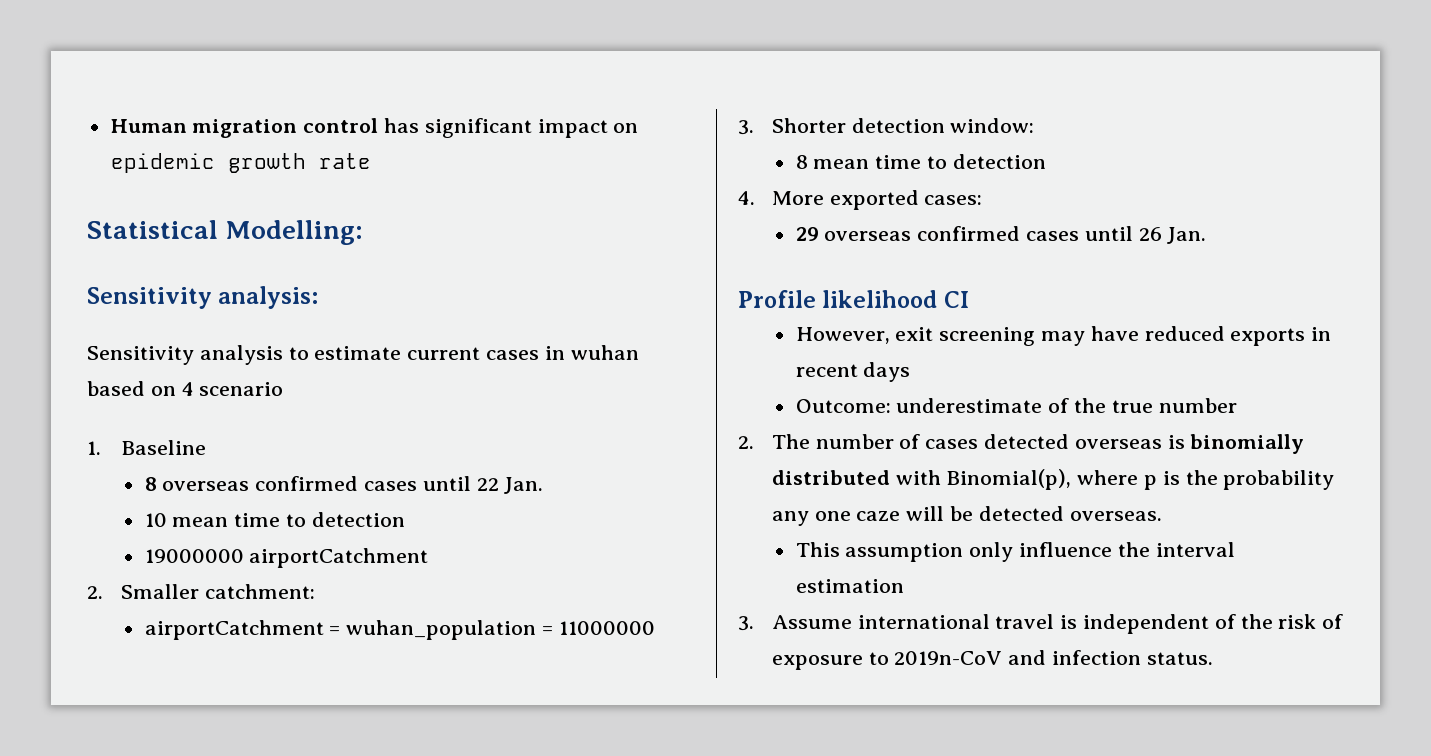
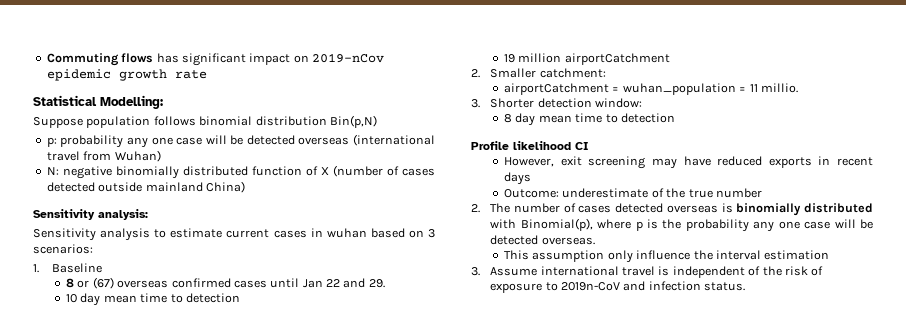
- Human migration control has significant impact on epidemic growth rate
+ Commuting flows has significant impact on 2019-nCov epidemic growth rate
+ Suppose population follows binomial distribution Bin(p,N)
+ p: probability any one case will be detected overseas (international travel from Wuhan)
+ N: negative binomially distributed function of X (number of cases detected outside mainland China)
- Sensitivity analysis to estimate current cases in wuhan based on 4 scenario
+ Sensitivity analysis to estimate current cases in wuhan based on 3 scenarios:
- 8 overseas confirmed cases until 22 Jan.
+ 8 or (67) overseas confirmed cases until Jan 22 and 29.
- 10 mean time to detection
- 19000000 airportCatchment
+ 10 day mean time to detection
+ 19 million airportCatchment
- airportCatchment = wuhan_population = 11000000
+ airportCatchment = wuhan_population = 11 millio.
- 8 mean time to detection
- 4. More exported cases:
- 29 overseas confirmed cases until 26 Jan.
+ 8 day mean time to detection
- 2. The number of cases detected overseas is binomially distributed with Binomial(p), where p is the probability any one caze will be detected overseas.
+ 2. The number of cases detected overseas is binomially distributed with Binomial(p), where p is the probability any one case will be detected overseas.

